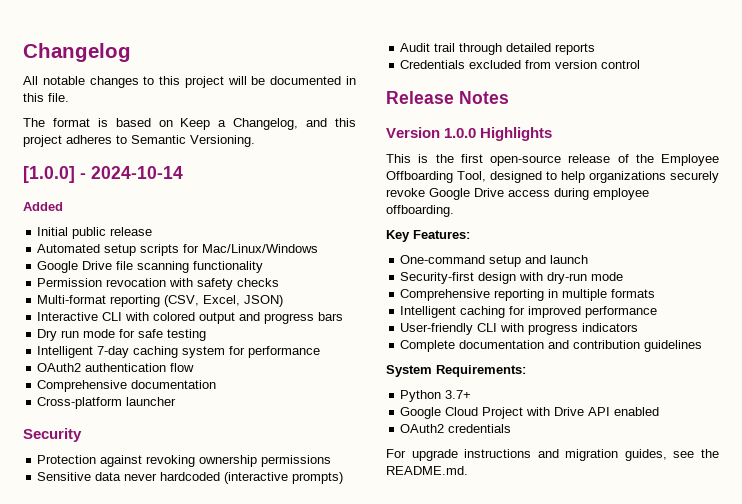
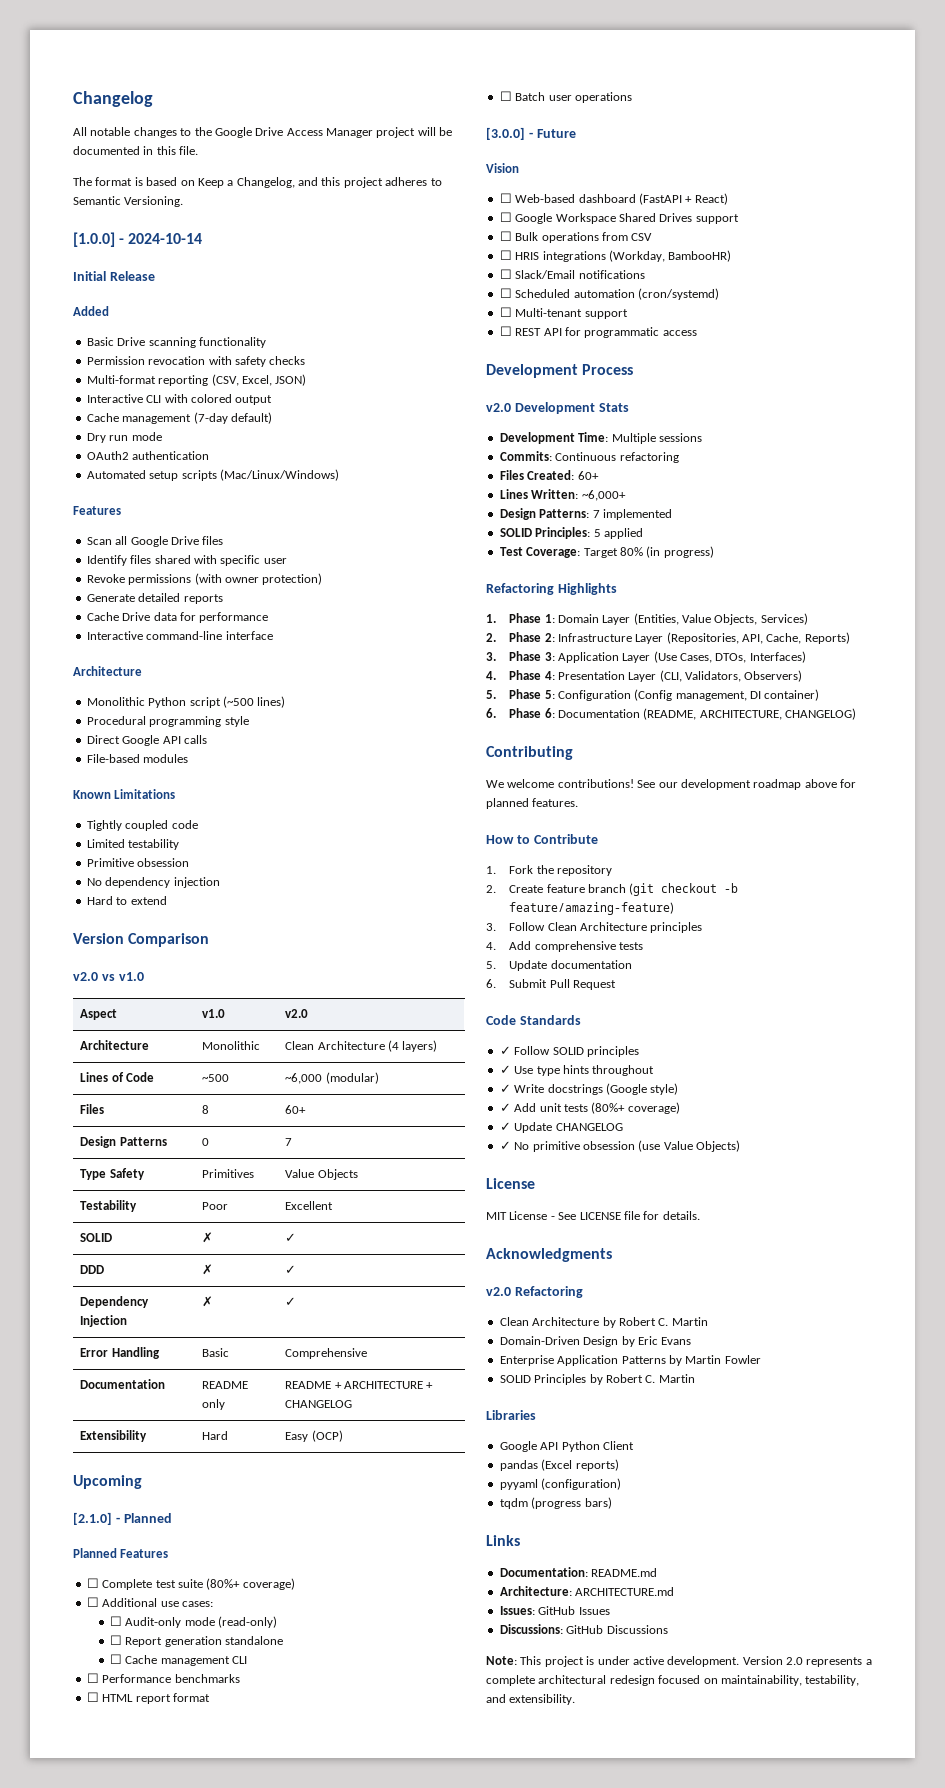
- All notable changes to this project will be documented in this file.
+ All notable changes to the Google Drive Access Manager project will be documented in this file.
+ Initial Release
- Initial public release
- Automated setup scripts for Mac/Linux/Windows
- Google Drive file scanning functionality
+ Basic Drive scanning functionality
- Interactive CLI with colored output and progress bars
+ Interactive CLI with colored output
+ Cache management (7-day default)
- Dry run mode for safe testing
- Intelligent 7-day caching system for performance
- OAuth2 authentication flow
- Comprehensive documentation
- Cross-platform launcher
- Security
- Protection against revoking ownership permissions
- Sensitive data never hardcoded (interactive prompts)
- Audit trail through detailed reports
- Credentials excluded from version control
- Release Notes
- Version 1.0.0 Highlights
- This is the first open-source release of the Employee Offboarding Tool, designed to help organizations securely revoke Google Drive access during employee offboarding.
- Key Features:
- One-command setup and launch
- Security-first design with dry-run mode
- Comprehensive reporting in multiple formats
- Intelligent caching for improved performance
- User-friendly CLI with progress indicators
- Complete documentation and contribution guidelines
- System Requirements:
- Python 3.7+
- Google Cloud Project with Drive API enabled
- OAuth2 credentials
- For upgrade instructions and migration guides, see the README.md.
+ Dry run mode
+ OAuth2 authentication
+ Automated setup scripts (Mac/Linux/Windows)
+ Features
+ Scan all Google Drive files
+ Identify files shared with specific user
+ Revoke permissions (with owner protection)
+ Generate detailed reports
+ Cache Drive data for performance
+ Interactive command-line interface
+ Architecture
+ Monolithic Python script (~500 lines)
+ Procedural programming style
+ Direct Google API calls
+ File-based modules
+ Known Limitations
+ Tightly coupled code
+ Limited testability
+ Primitive obsession
+ No dependency injection
+ Hard to extend
+ Version Comparison
+ v2.0 vs v1.0
+ Aspect | v1.0 | v2.0
+ Architecture | Monolithic | Clean Architecture (4 layers)
+ Lines of Code | ~500 | ~6,000 (modular)
+ Files | 8 | 60+
+ Design Patterns | 0 | 7
+ Type Safety | Primitives | Value Objects
+ Testability | Poor | Excellent
+ SOLID | ✗ | ✓
+ DDD | ✗ | ✓
+ Dependency Injection | ✗ | ✓
+ Error Handling | Basic | Comprehensive
+ Documentation | README only | README + ARCHITECTURE + CHANGELOG
+ Extensibility | Hard | Easy (OCP)
+ Upcoming
+ [2.1.0] - Planned
+ Planned Features
+ ☐ Complete test suite (80%+ coverage)
+ ☐ Additional use cases:
+ ☐ Audit-only mode (read-only)
+ ☐ Report generation standalone
+ ☐ Cache management CLI
+ ☐ Performance benchmarks
+ ☐ HTML report format
+ ☐ Batch user operations
+ [3.0.0] - Future
+ Vision
+ ☐ Web-based dashboard (FastAPI + React)
+ ☐ Google Workspace Shared Drives support
+ ☐ Bulk operations from CSV
+ ☐ HRIS integrations (Workday, BambooHR)
+ ☐ Slack/Email notifications
+ ☐ Scheduled automation (cron/systemd)
+ ☐ Multi-tenant support
+ ☐ REST API for programmatic access
+ Development Process
+ v2.0 Development Stats
+ Development Time: Multiple sessions
+ Commits: Continuous refactoring
+ Files Created: 60+
+ Lines Written: ~6,000+
+ Design Patterns: 7 implemented
+ SOLID Principles: 5 applied
+ Test Coverage: Target 80% (in progress)
+ Refactoring Highlights
+ 1. Phase 1: Domain Layer (Entities, Value Objects, Services)
+ 2. Phase 2: Infrastructure Layer (Repositories, API, Cache, Reports)
+ 3. Phase 3: Application Layer (Use Cases, DTOs, Interfaces)
+ 4. Phase 4: Presentation Layer (CLI, Validators, Observers)
+ 5. Phase 5: Configuration (Config management, DI container)
+ 6. Phase 6: Documentation (README, ARCHITECTURE, CHANGELOG)
+ Contributing
+ We welcome contributions! See our development roadmap above for planned features.
+ How to Contribute
+ 1. Fork the repository
+ 2. Create feature branch (git checkout -b feature/amazing-feature)
+ 3. Follow Clean Architecture principles
+ 4. Add comprehensive tests
+ 5. Update documentation
+ 6. Submit Pull Request
+ Code Standards
+ ✓ Follow SOLID principles
+ ✓ Use type hints throughout
+ ✓ Write docstrings (Google style)
+ ✓ Add unit tests (80%+ coverage)
+ ✓ Update CHANGELOG
+ ✓ No primitive obsession (use Value Objects)
+ License
+ MIT License - See LICENSE file for details.
+ Acknowledgments
+ v2.0 Refactoring
+ Clean Architecture by Robert C. Martin
+ Domain-Driven Design by Eric Evans
+ Enterprise Application Patterns by Martin Fowler
+ SOLID Principles by Robert C. Martin
+ Libraries
+ Google API Python Client
+ pandas (Excel reports)
+ pyyaml (configuration)
+ tqdm (progress bars)
+ Links
+ Documentation: README.md
+ Architecture: ARCHITECTURE.md
+ Issues: GitHub Issues
+ Discussions: GitHub Discussions
+ Note: This project is under active development. Version 2.0 represents a complete architectural redesign focused on maintainability, testability, and extensibility.

